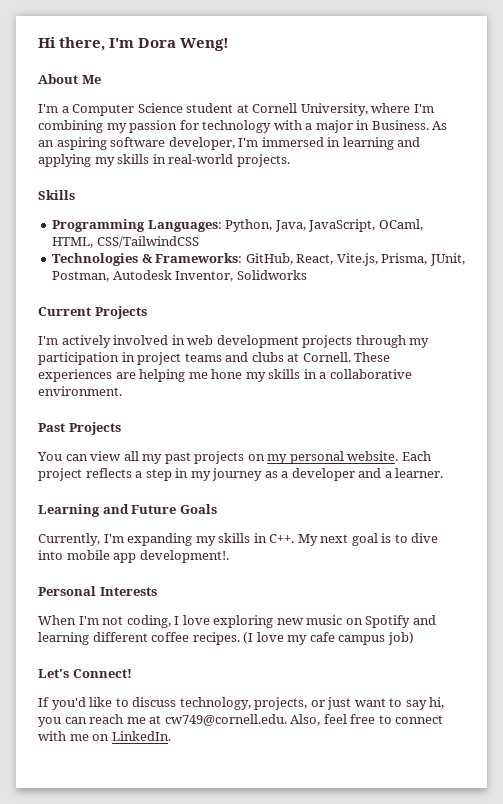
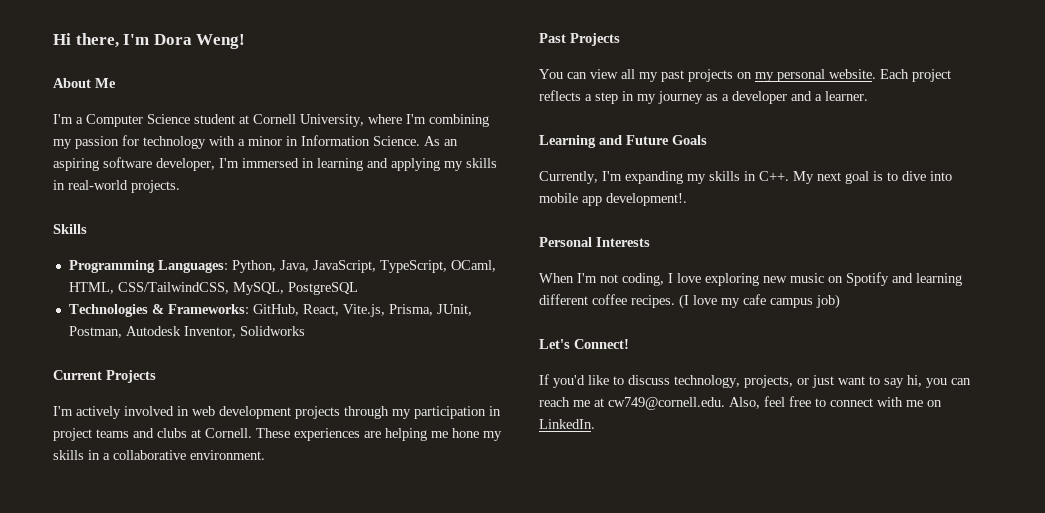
- I'm a Computer Science student at Cornell University, where I'm combining my passion for technology with a major in Business.
+ I'm a Computer Science student at Cornell University, where I'm combining my passion for technology with a minor in Information Science.
- Programming Languages: Python, Java, JavaScript, OCaml, HTML, CSS/TailwindCSS
+ Programming Languages: Python, Java, JavaScript, TypeScript, OCaml, HTML, CSS/TailwindCSS, MySQL, PostgreSQL

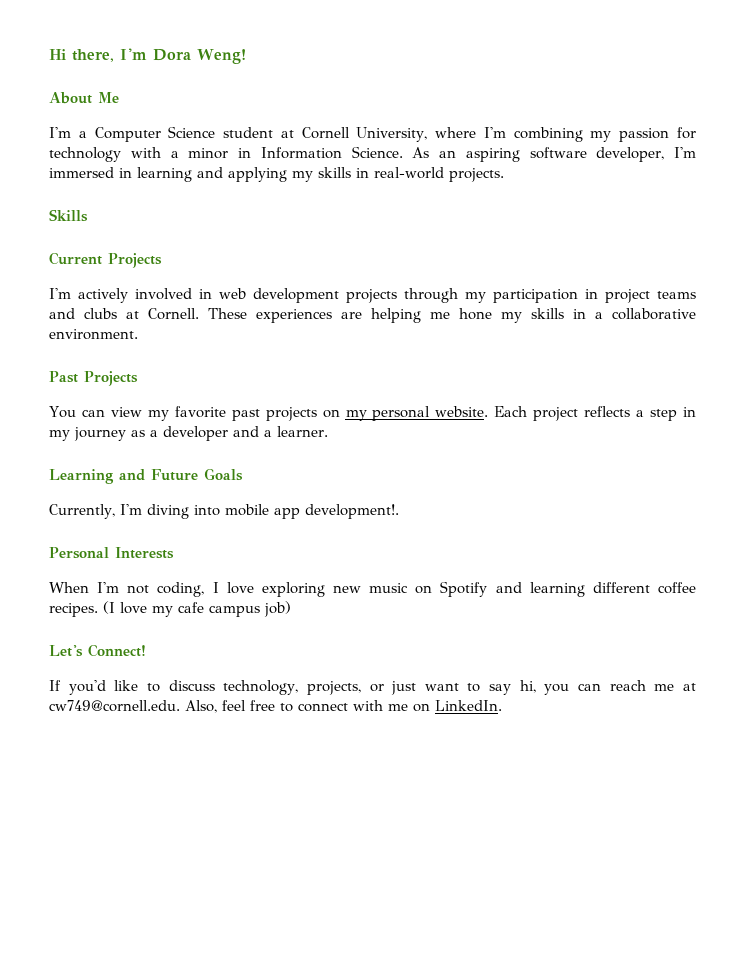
- Programming Languages: Python, Java, JavaScript, TypeScript, OCaml, HTML, CSS/TailwindCSS, MySQL, PostgreSQL
- Technologies & Frameworks: GitHub, React, Vite.js, Prisma, JUnit, Postman, Autodesk Inventor, Solidworks
- You can view all my past projects on my personal website.
+ You can view my favorite past projects on my personal website.
- Currently, I'm expanding my skills in C++. My next goal is to dive into mobile app development!.
+ Currently, I'm diving into mobile app development!.

